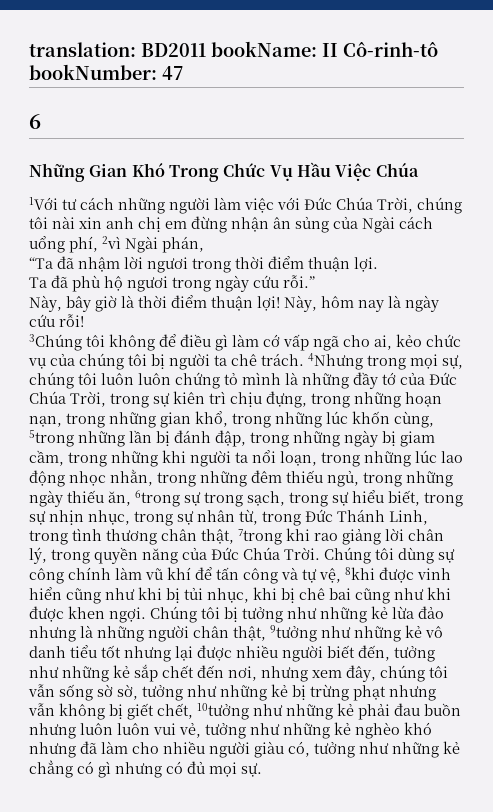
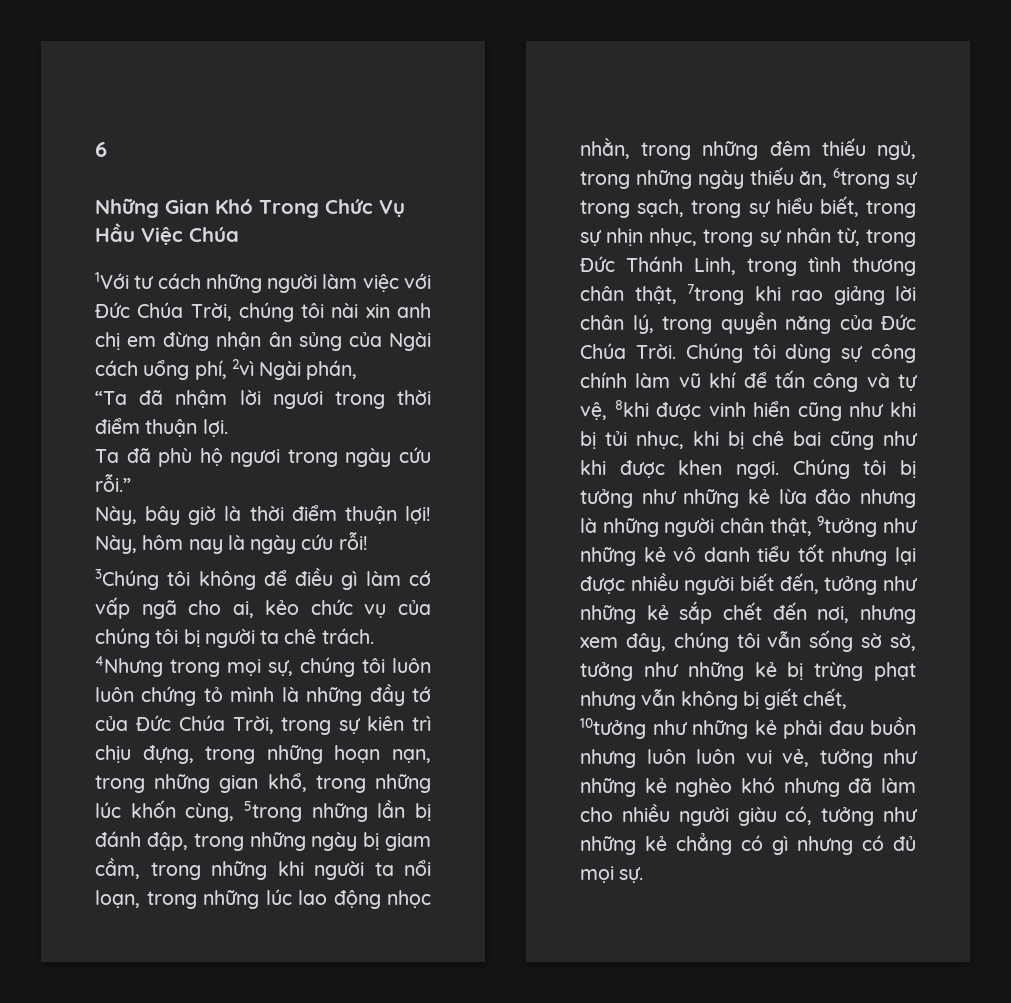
- translation: BD2011 bookName: II Cô-rinh-tô bookNumber: 47

